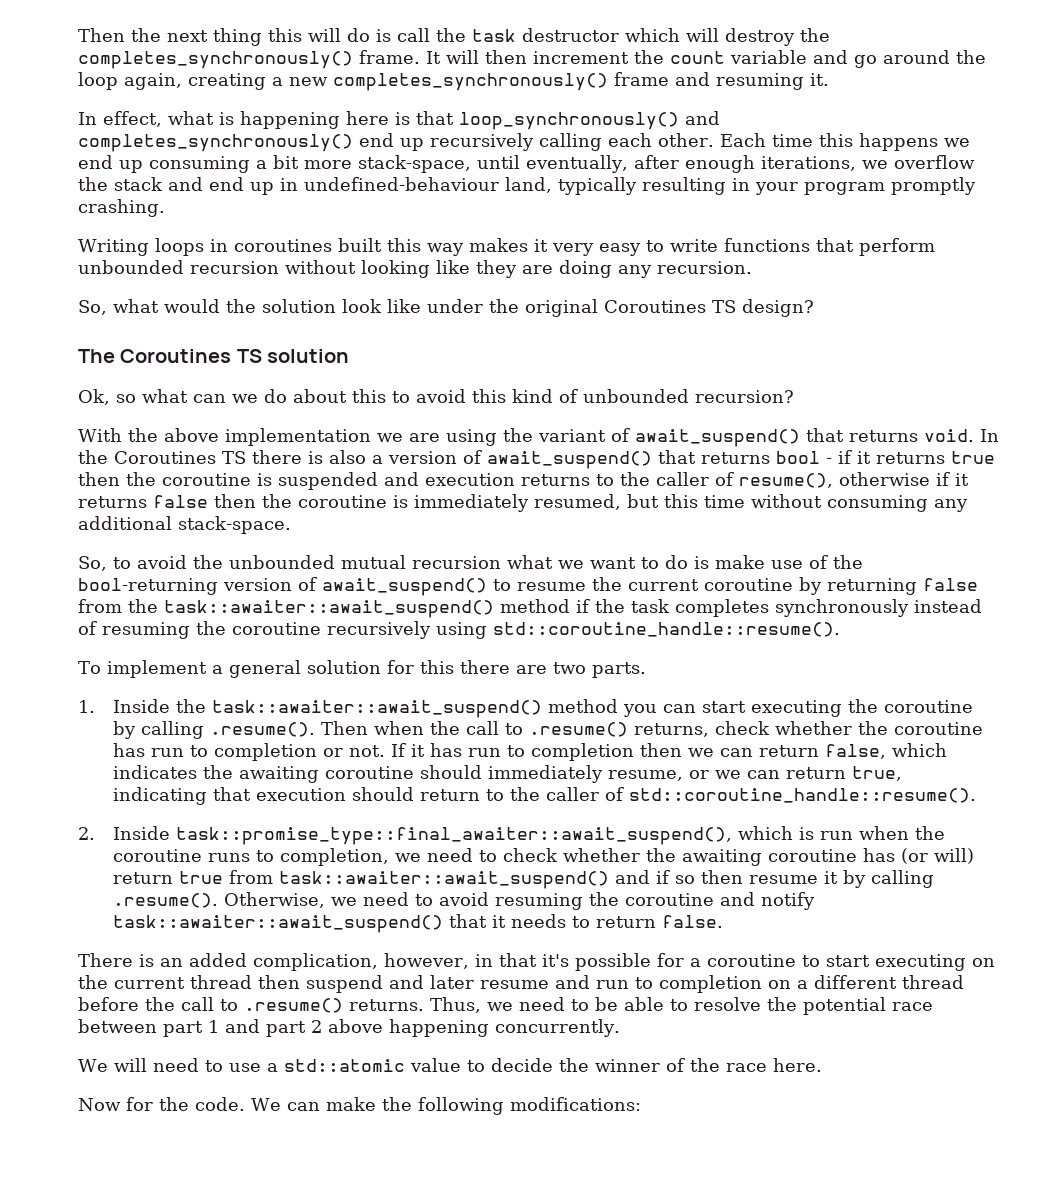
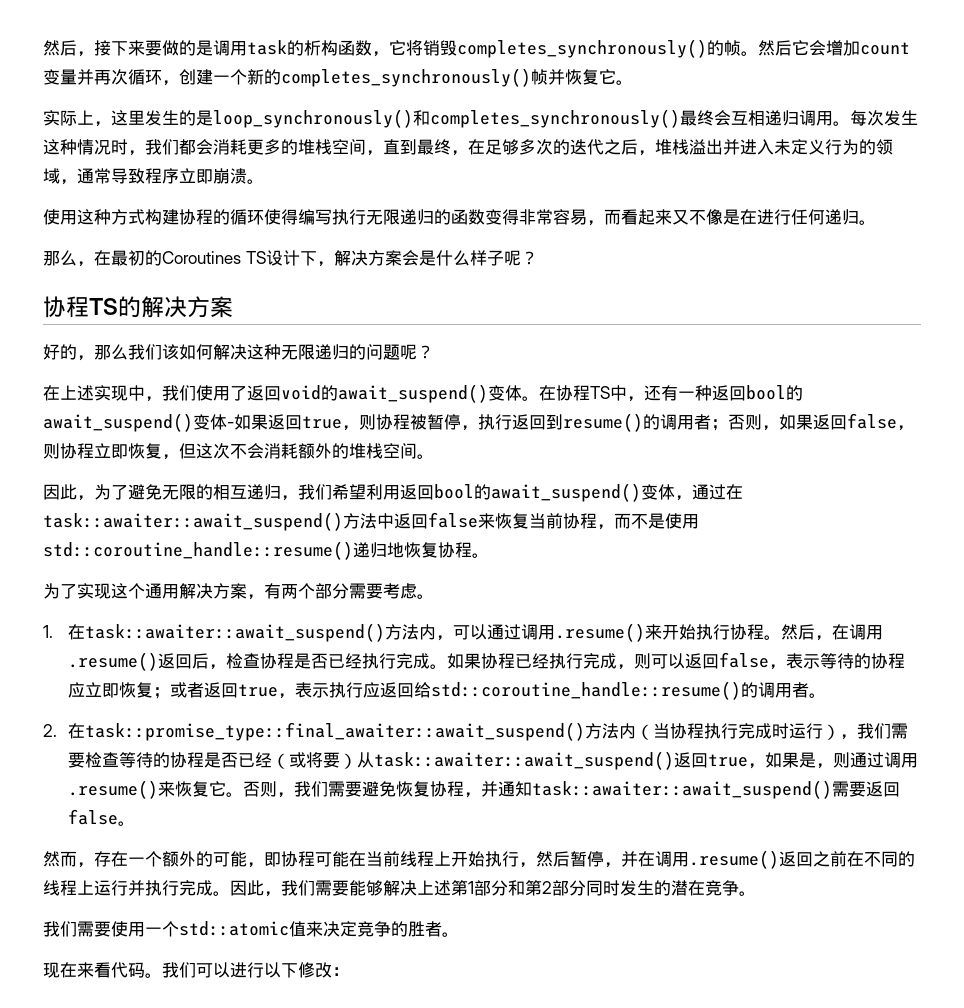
- Then the next thing this will do is call the task destructor which will destroy the completes_synchronously() frame. It will then increment the count variable and go around the loop again, creating a new completes_synchronously() frame and resuming it.
- In effect, what is happening here is that loop_synchronously() and completes_synchronously() end up recursively calling each other. Each time this happens we end up consuming a bit more stack-space, until eventually, after enough iterations, we overflow the stack and end up in undefined-behaviour land, typically resulting in your program promptly crashing.
- Writing loops in coroutines built this way makes it very easy to write functions that perform unbounded recursion without looking like they are doing any recursion.
- So, what would the solution look like under the original Coroutines TS design?
- The Coroutines TS solution
- Ok, so what can we do about this to avoid this kind of unbounded recursion?
- With the above implementation we are using the variant of await_suspend() that returns void. In the Coroutines TS there is also a version of await_suspend() that returns bool - if it returns true then the coroutine is suspended and execution returns to the caller of resume(), otherwise if it returns false then the coroutine is immediately resumed, but this time without consuming any additional stack-space.
- So, to avoid the unbounded mutual recursion what we want to do is make use of the bool-returning version of await_suspend() to resume the current coroutine by returning false from the task::awaiter::await_suspend() method if the task completes synchronously instead of resuming the coroutine recursively using std::coroutine_handle::resume().
- To implement a general solution for this there are two parts.
- 1. Inside the task::awaiter::await_suspend() method you can start executing the coroutine by calling .resume(). Then when the call to .resume() returns, check whether the coroutine has run to completion or not. If it has run to completion then we can return false, which indicates the awaiting coroutine should immediately resume, or we can return true, indicating that execution should return to the caller of std::coroutine_handle::resume().
- 2. Inside task::promise_type::final_awaiter::await_suspend(), which is run when the coroutine runs to completion, we need to check whether the awaiting coroutine has (or will) return true from task::awaiter::await_suspend() and if so then resume it by calling .resume(). Otherwise, we need to avoid resuming the coroutine and notify task::awaiter::await_suspend() that it needs to return false.
- There is an added complication, however, in that it's possible for a coroutine to start executing on the current thread then suspend and later resume and run to completion on a different thread before the call to .resume() returns. Thus, we need to be able to resolve the potential race between part 1 and part 2 above happening concurrently.
- We will need to use a std::atomic value to decide the winner of the race here.
- Now for the code. We can make the following modifications:
+ 然后，接下来要做的是调用task的析构函数，它将销毁completes_synchronously()的帧。然后它会增加count变量并再次循环，创建一个新的completes_synchronously()帧并恢复它。
+ 实际上，这里发生的是loop_synchronously()和completes_synchronously()最终会互相递归调用。每次发生这种情况时，我们都会消耗更多的堆栈空间，直到最终，在足够多次的迭代之后，堆栈溢出并进入未定义行为的领域，通常导致程序立即崩溃。
+ 使用这种方式构建协程的循环使得编写执行无限递归的函数变得非常容易，而看起来又不像是在进行任何递归。
+ 那么，在最初的Coroutines TS设计下，解决方案会是什么样子呢？
+ 协程TS的解决方案
+ 好的，那么我们该如何解决这种无限递归的问题呢？
+ 在上述实现中，我们使用了返回void的await_suspend()变体。在协程TS中，还有一种返回bool的await_suspend()变体-如果返回true，则协程被暂停，执行返回到resume()的调用者；否则，如果返回false，则协程立即恢复，但这次不会消耗额外的堆栈空间。
+ 因此，为了避免无限的相互递归，我们希望利用返回bool的await_suspend()变体，通过在task::awaiter::await_suspend()方法中返回false来恢复当前协程，而不是使用std::coroutine_handle::resume()递归地恢复协程。
+ 为了实现这个通用解决方案，有两个部分需要考虑。
+ 1.在task::awaiter::await_suspend()方法内，可以通过调用.resume()来开始执行协程。然后，在调用.resume()返回后，检查协程是否已经执行完成。如果协程已经执行完成，则可以返回false，表示等待的协程应立即恢复；或者返回true，表示执行应返回给std::coroutine_handle::resume()的调用者。
+ 2.在task::promise_type::final_awaiter::await_suspend()方法内（当协程执行完成时运行），我们需要检查等待的协程是否已经（或将要）从task::awaiter::await_suspend()返回true，如果是，则通过调用.resume()来恢复它。否则，我们需要避免恢复协程，并通知task::awaiter::await_suspend()需要返回false。
+ 然而，存在一个额外的可能，即协程可能在当前线程上开始执行，然后暂停，并在调用.resume()返回之前在不同的线程上运行并执行完成。因此，我们需要能够解决上述第1部分和第2部分同时发生的潜在竞争。
+ 我们需要使用一个std::atomic值来决定竞争的胜者。
+ 现在来看代码。我们可以进行以下修改：

